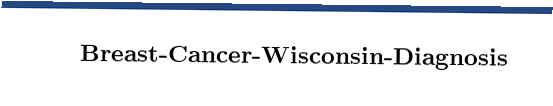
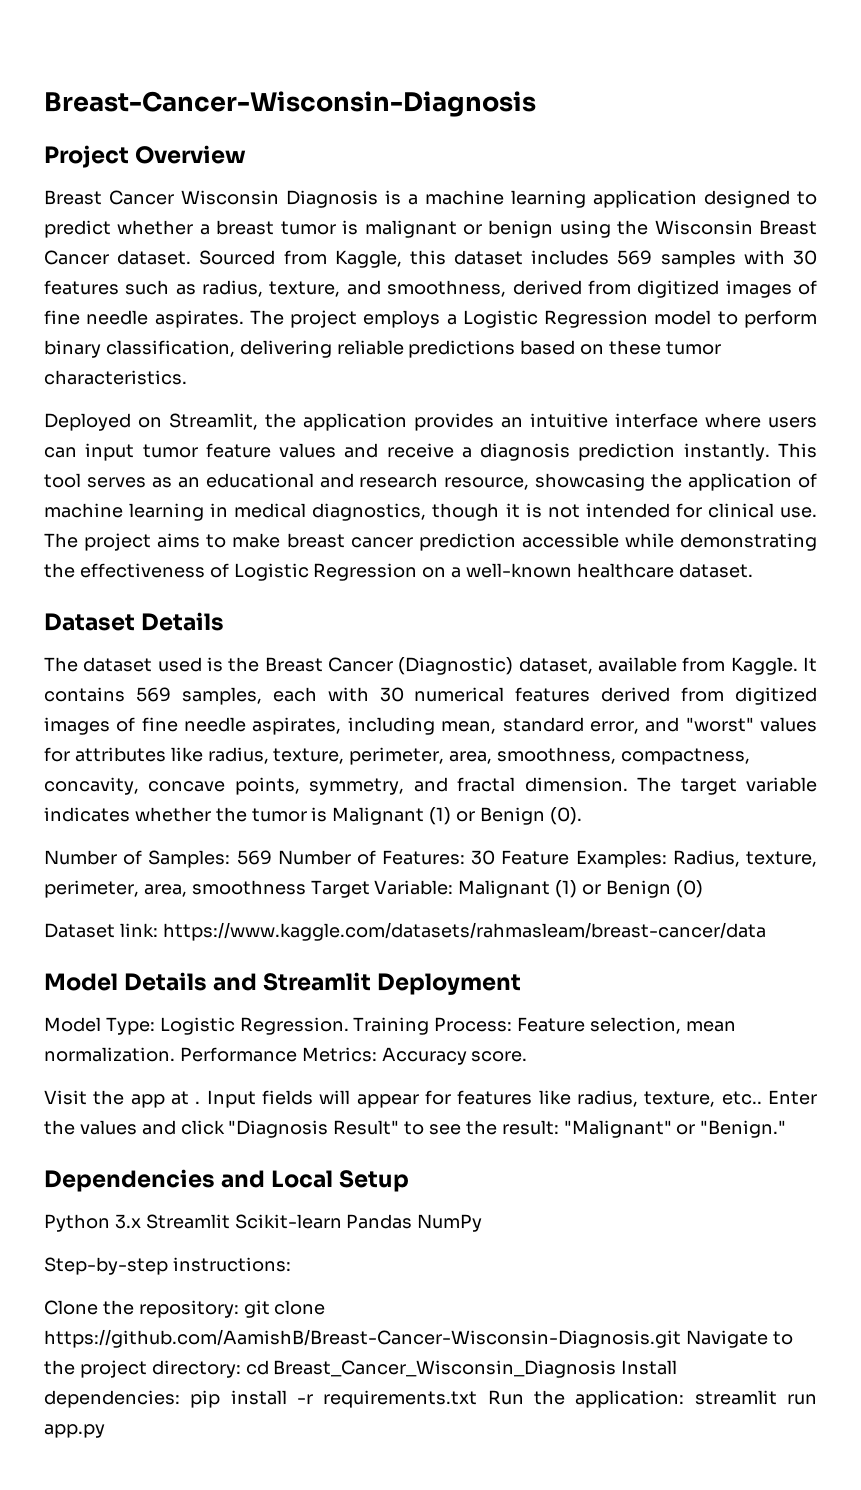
+ Project Overview
+ Breast Cancer Wisconsin Diagnosis is a machine learning application designed to predict whether a breast tumor is malignant or benign using the Wisconsin Breast Cancer dataset. Sourced from Kaggle, this dataset includes 569 samples with 30 features such as radius, texture, and smoothness, derived from digitized images of fine needle aspirates. The project employs a Logistic Regression model to perform binary classification, delivering reliable predictions based on these tumor characteristics.
+ Deployed on Streamlit, the application provides an intuitive interface where users can input tumor feature values and receive a diagnosis prediction instantly. This tool serves as an educational and research resource, showcasing the application of machine learning in medical diagnostics, though it is not intended for clinical use. The project aims to make breast cancer prediction accessible while demonstrating the effectiveness of Logistic Regression on a well-known healthcare dataset.
+ Dataset Details
+ The dataset used is the Breast Cancer (Diagnostic) dataset, available from Kaggle. It contains 569 samples, each with 30 numerical features derived from digitized images of fine needle aspirates, including mean, standard error, and "worst" values for attributes like radius, texture, perimeter, area, smoothness, compactness, concavity, concave points, symmetry, and fractal dimension. The target variable indicates whether the tumor is Malignant (1) or Benign (0).
+ Number of Samples: 569 Number of Features: 30 Feature Examples: Radius, texture, perimeter, area, smoothness Target Variable: Malignant (1) or Benign (0)
+ Dataset link: https://www.kaggle.com/datasets/rahmasleam/breast-cancer/data
+ Model Details and Streamlit Deployment
+ Model Type: Logistic Regression. Training Process: Feature selection, mean normalization. Performance Metrics: Accuracy score.
+ Visit the app at . Input fields will appear for features like radius, texture, etc.. Enter the values and click "Diagnosis Result" to see the result: "Malignant" or "Benign."
+ Dependencies and Local Setup
+ Python 3.x Streamlit Scikit-learn Pandas NumPy
+ Step-by-step instructions:
+ Clone the repository: git clone https://github.com/AamishB/Breast-Cancer-Wisconsin-Diagnosis.git Navigate to the project directory: cd Breast_Cancer_Wisconsin_Diagnosis Install dependencies: pip install -r requirements.txt Run the application: streamlit run app.py

